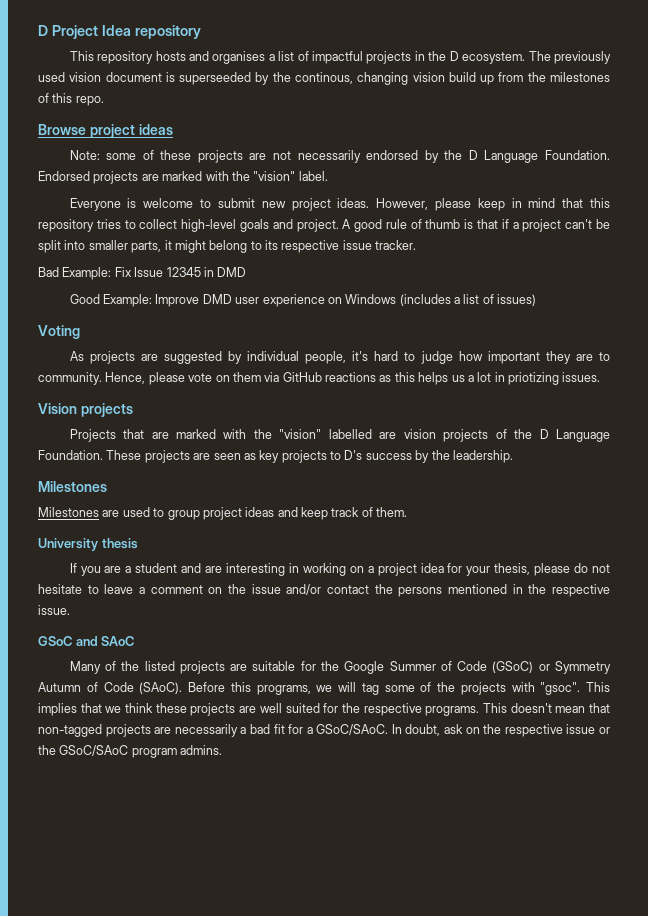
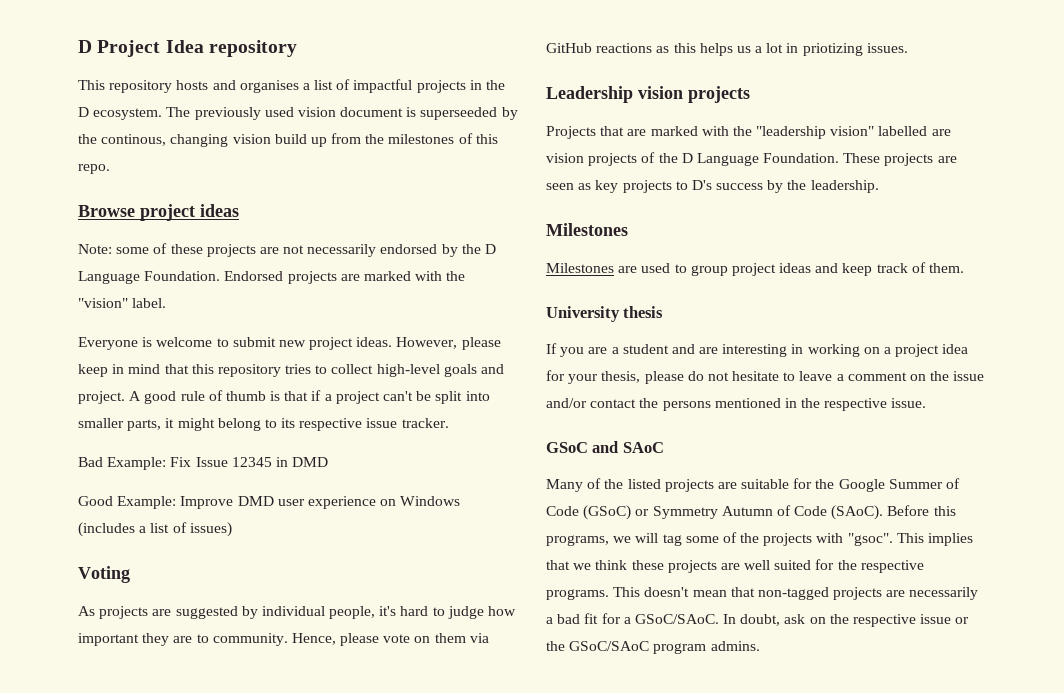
- Vision projects
+ Leadership vision projects
- Projects that are marked with the "vision" labelled are vision projects of the D Language Foundation.
+ Projects that are marked with the "leadership vision" labelled are vision projects of the D Language Foundation.

